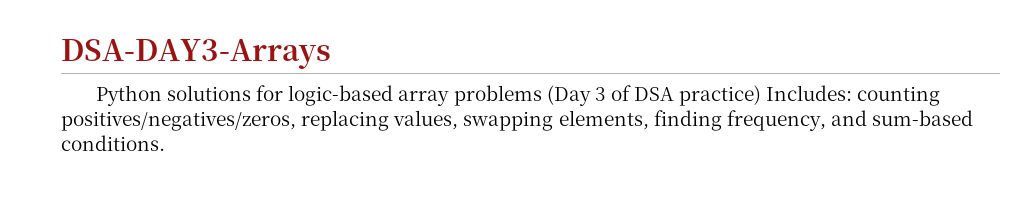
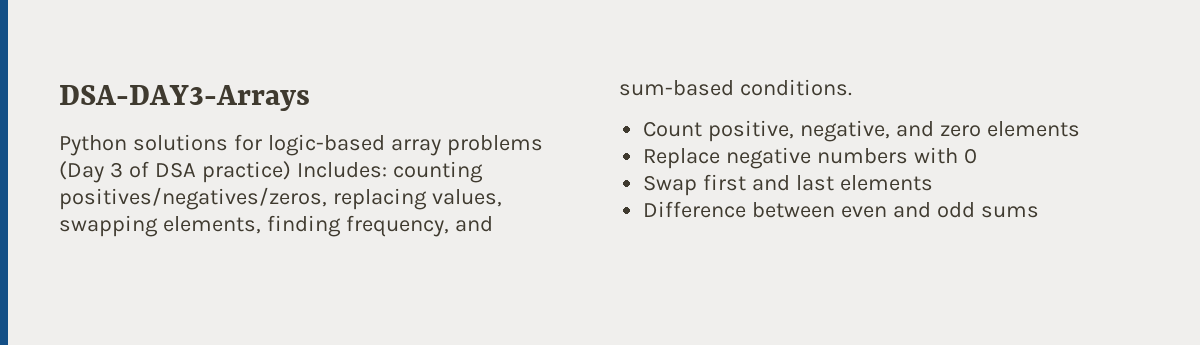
+ Count positive, negative, and zero elements
+ Replace negative numbers with 0
+ Swap first and last elements
+ Difference between even and odd sums

